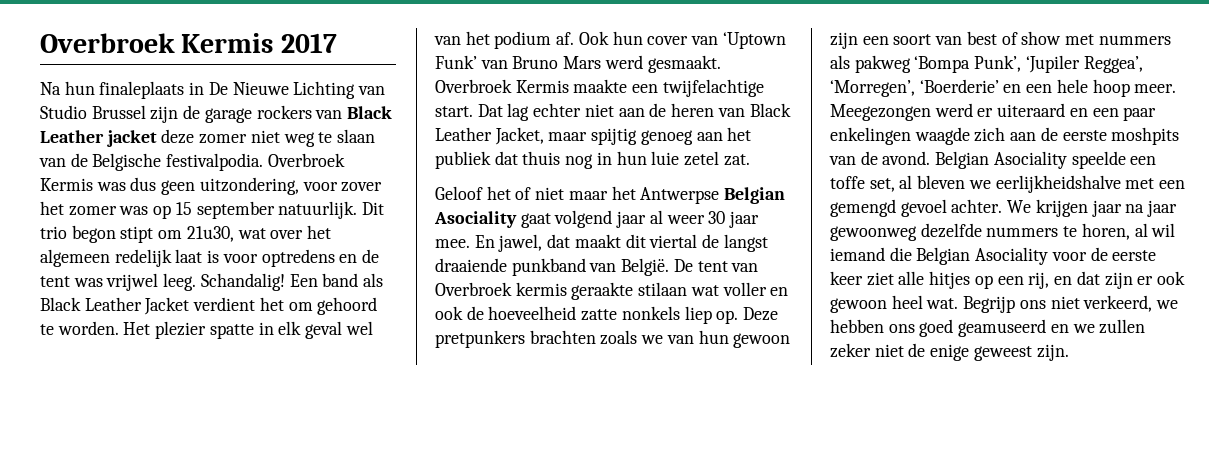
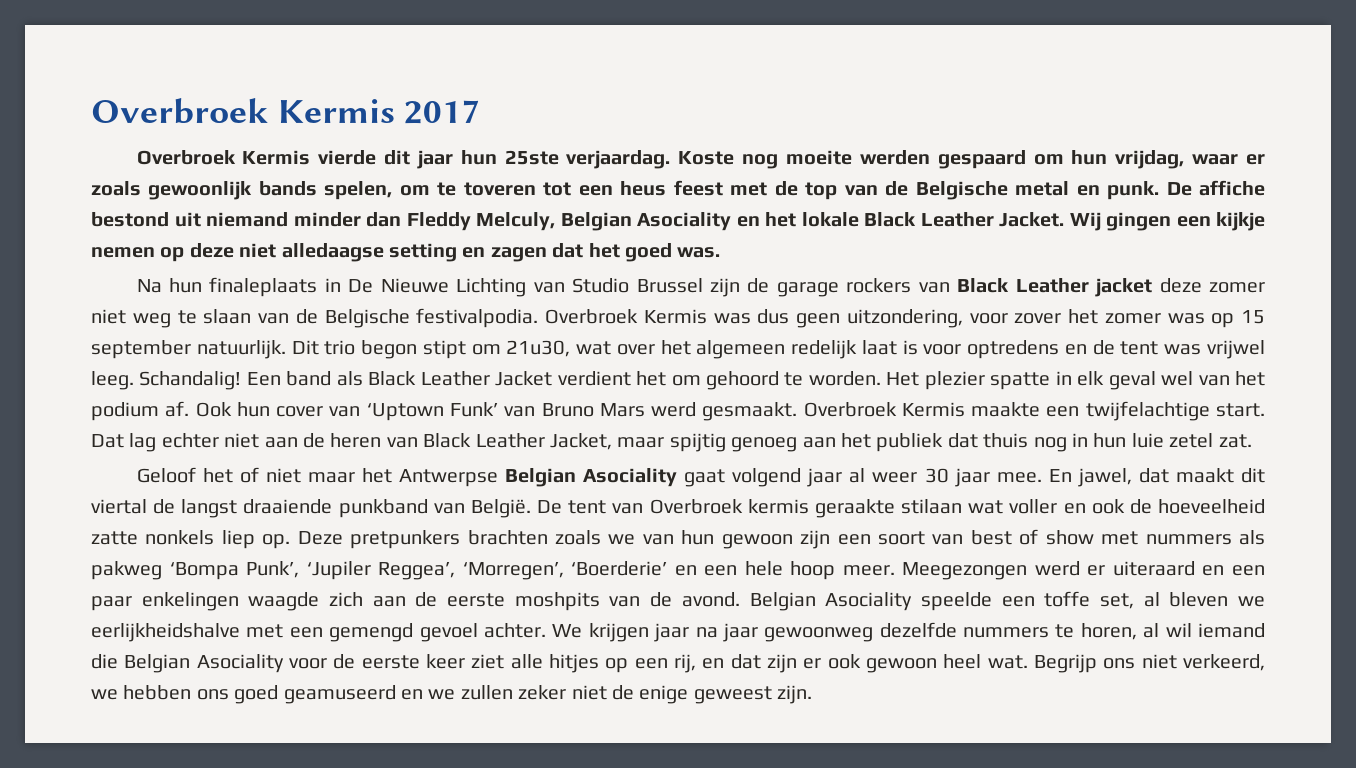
+ Overbroek Kermis vierde dit jaar hun 25ste verjaardag. Koste nog moeite werden gespaard om hun vrijdag, waar er zoals gewoonlijk bands spelen, om te toveren tot een heus feest met de top van de Belgische metal en punk. De affiche bestond uit niemand minder dan Fleddy Melculy, Belgian Asociality en het lokale Black Leather Jacket. Wij gingen een kijkje nemen op deze niet alledaagse setting en zagen dat het goed was.

